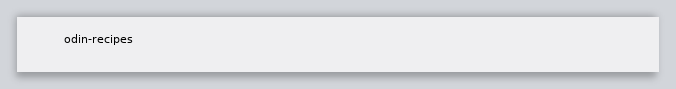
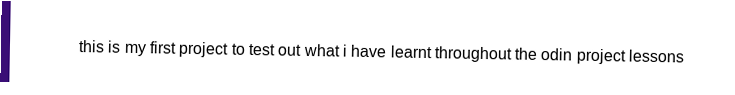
- odin-recipes
+ this is my first project to test out what i have learnt throughout the odin project lessons

